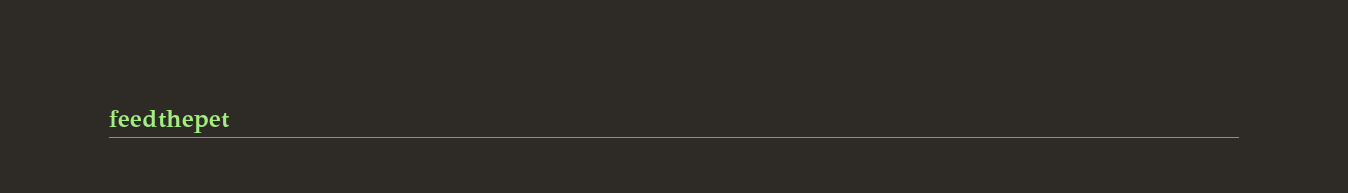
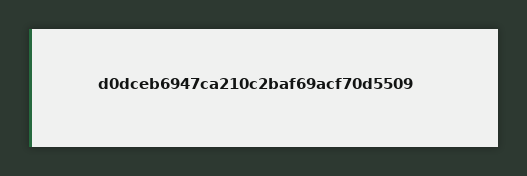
- feedthepet
+ d0dceb6947ca210c2baf69acf70d5509

